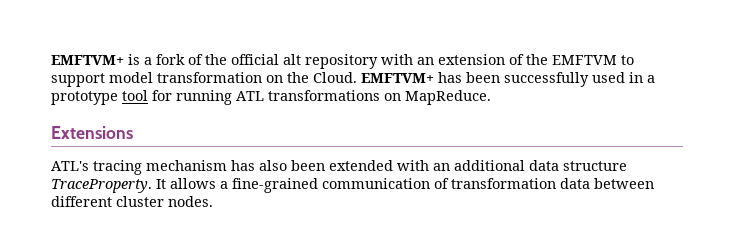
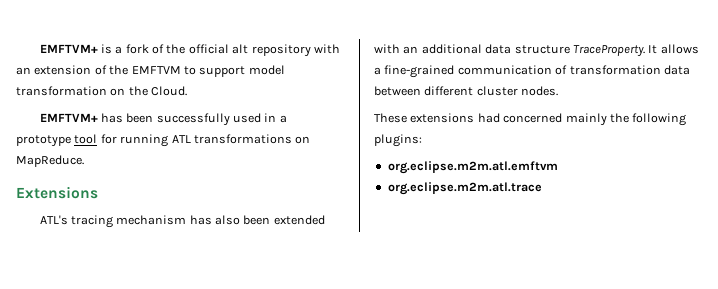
- EMFTVM+ is a fork of the official alt repository with an extension of the EMFTVM to support model transformation on the Cloud. EMFTVM+ has been successfully used in a prototype tool for running ATL transformations on MapReduce.
+ EMFTVM+ is a fork of the official alt repository with an extension of the EMFTVM to support model transformation on the Cloud.
+ EMFTVM+ has been successfully used in a prototype tool for running ATL transformations on MapReduce.
+ These extensions had concerned mainly the following plugins:
+ org.eclipse.m2m.atl.emftvm
+ org.eclipse.m2m.atl.trace

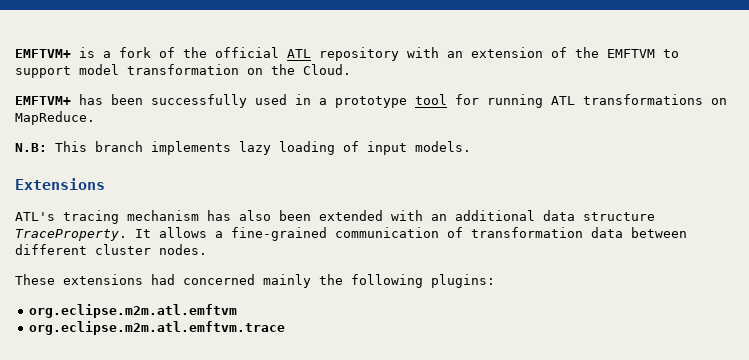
- EMFTVM+ is a fork of the official alt repository with an extension of the EMFTVM to support model transformation on the Cloud.
+ EMFTVM+ is a fork of the official ATL repository with an extension of the EMFTVM to support model transformation on the Cloud.
+ N.B: This branch implements lazy loading of input models.
- org.eclipse.m2m.atl.trace
+ org.eclipse.m2m.atl.emftvm.trace

